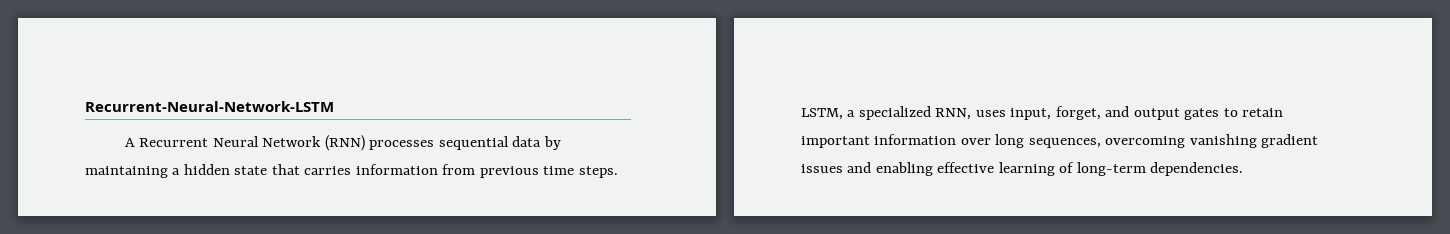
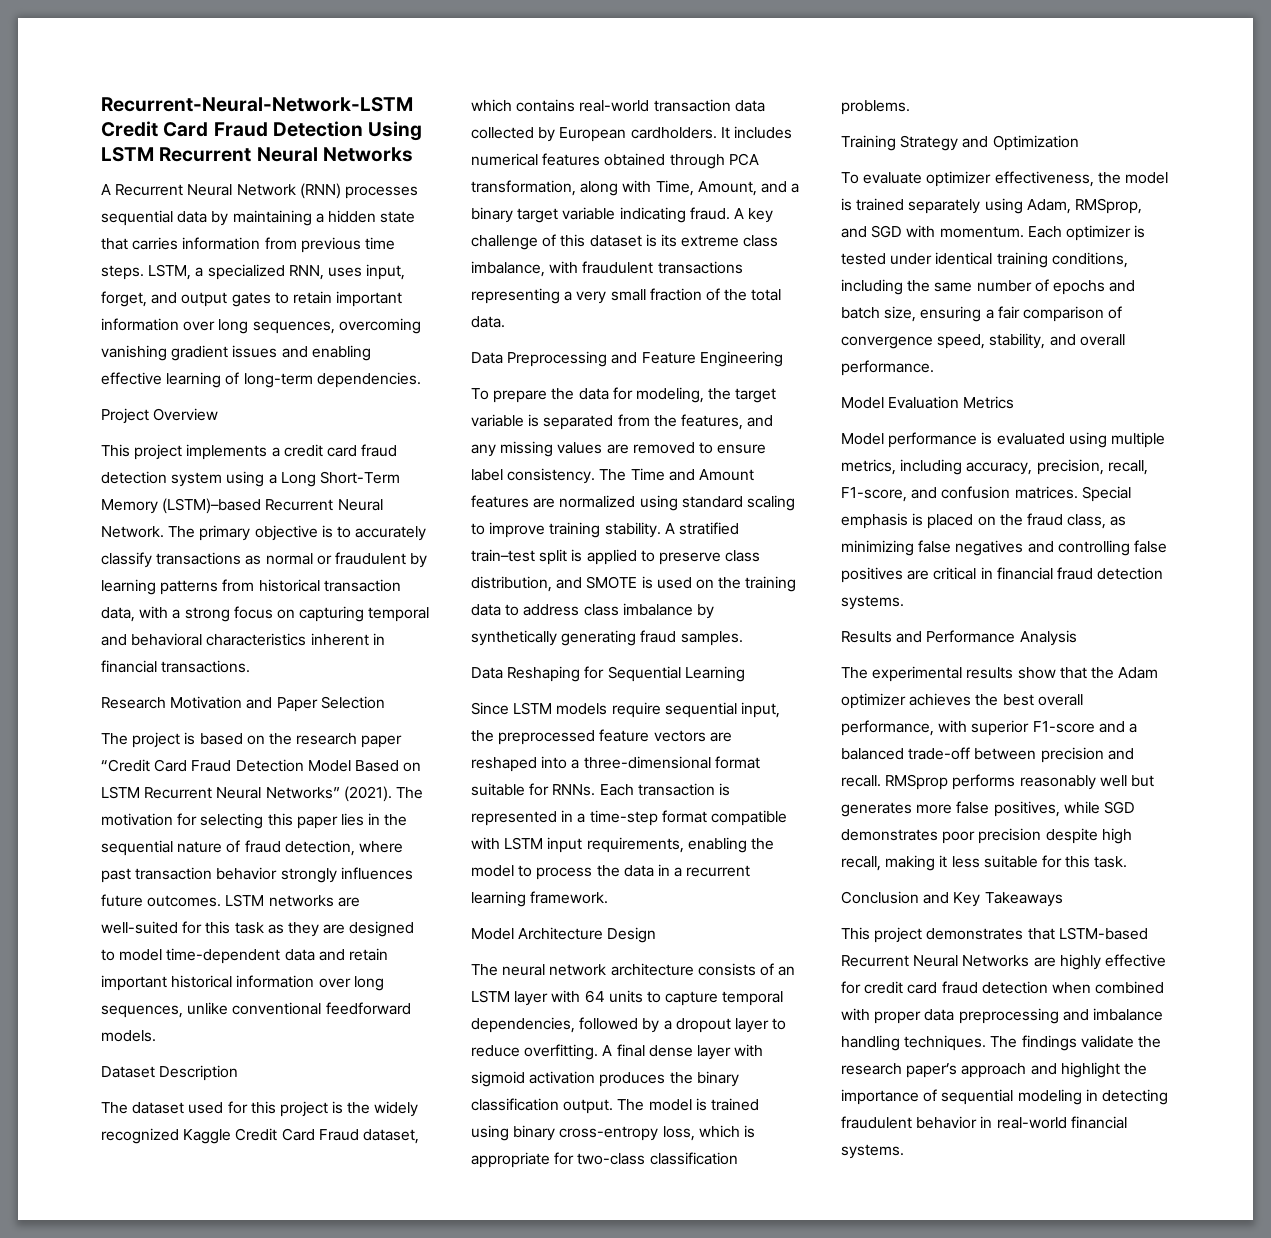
- Recurrent-Neural-Network-LSTM
+ Recurrent-Neural-Network-LSTM Credit Card Fraud Detection Using LSTM Recurrent Neural Networks
+ Project Overview
+ This project implements a credit card fraud detection system using a Long Short-Term Memory (LSTM)–based Recurrent Neural Network. The primary objective is to accurately classify transactions as normal or fraudulent by learning patterns from historical transaction data, with a strong focus on capturing temporal and behavioral characteristics inherent in financial transactions.
+ Research Motivation and Paper Selection
+ The project is based on the research paper “Credit Card Fraud Detection Model Based on LSTM Recurrent Neural Networks” (2021). The motivation for selecting this paper lies in the sequential nature of fraud detection, where past transaction behavior strongly influences future outcomes. LSTM networks are well-suited for this task as they are designed to model time-dependent data and retain important historical information over long sequences, unlike conventional feedforward models.
+ Dataset Description
+ The dataset used for this project is the widely recognized Kaggle Credit Card Fraud dataset, which contains real-world transaction data collected by European cardholders. It includes numerical features obtained through PCA transformation, along with Time, Amount, and a binary target variable indicating fraud. A key challenge of this dataset is its extreme class imbalance, with fraudulent transactions representing a very small fraction of the total data.
+ Data Preprocessing and Feature Engineering
+ To prepare the data for modeling, the target variable is separated from the features, and any missing values are removed to ensure label consistency. The Time and Amount features are normalized using standard scaling to improve training stability. A stratified train–test split is applied to preserve class distribution, and SMOTE is used on the training data to address class imbalance by synthetically generating fraud samples.
+ Data Reshaping for Sequential Learning
+ Since LSTM models require sequential input, the preprocessed feature vectors are reshaped into a three-dimensional format suitable for RNNs. Each transaction is represented in a time-step format compatible with LSTM input requirements, enabling the model to process the data in a recurrent learning framework.
+ Model Architecture Design
+ The neural network architecture consists of an LSTM layer with 64 units to capture temporal dependencies, followed by a dropout layer to reduce overfitting. A final dense layer with sigmoid activation produces the binary classification output. The model is trained using binary cross-entropy loss, which is appropriate for two-class classification problems.
+ Training Strategy and Optimization
+ To evaluate optimizer effectiveness, the model is trained separately using Adam, RMSprop, and SGD with momentum. Each optimizer is tested under identical training conditions, including the same number of epochs and batch size, ensuring a fair comparison of convergence speed, stability, and overall performance.
+ Model Evaluation Metrics
+ Model performance is evaluated using multiple metrics, including accuracy, precision, recall, F1-score, and confusion matrices. Special emphasis is placed on the fraud class, as minimizing false negatives and controlling false positives are critical in financial fraud detection systems.
+ Results and Performance Analysis
+ The experimental results show that the Adam optimizer achieves the best overall performance, with superior F1-score and a balanced trade-off between precision and recall. RMSprop performs reasonably well but generates more false positives, while SGD demonstrates poor precision despite high recall, making it less suitable for this task.
+ Conclusion and Key Takeaways
+ This project demonstrates that LSTM-based Recurrent Neural Networks are highly effective for credit card fraud detection when combined with proper data preprocessing and imbalance handling techniques. The findings validate the research paper’s approach and highlight the importance of sequential modeling in detecting fraudulent behavior in real-world financial systems.

